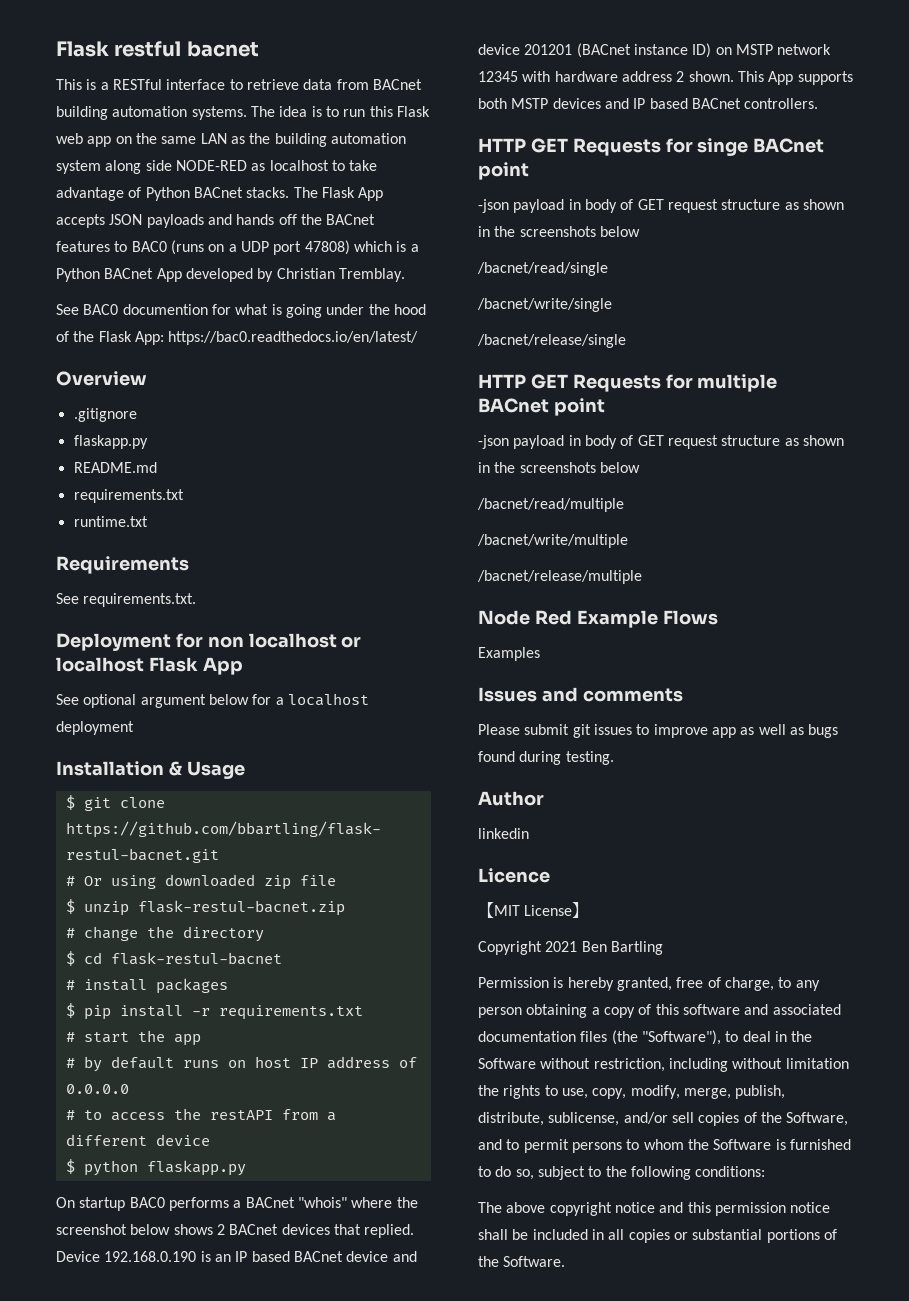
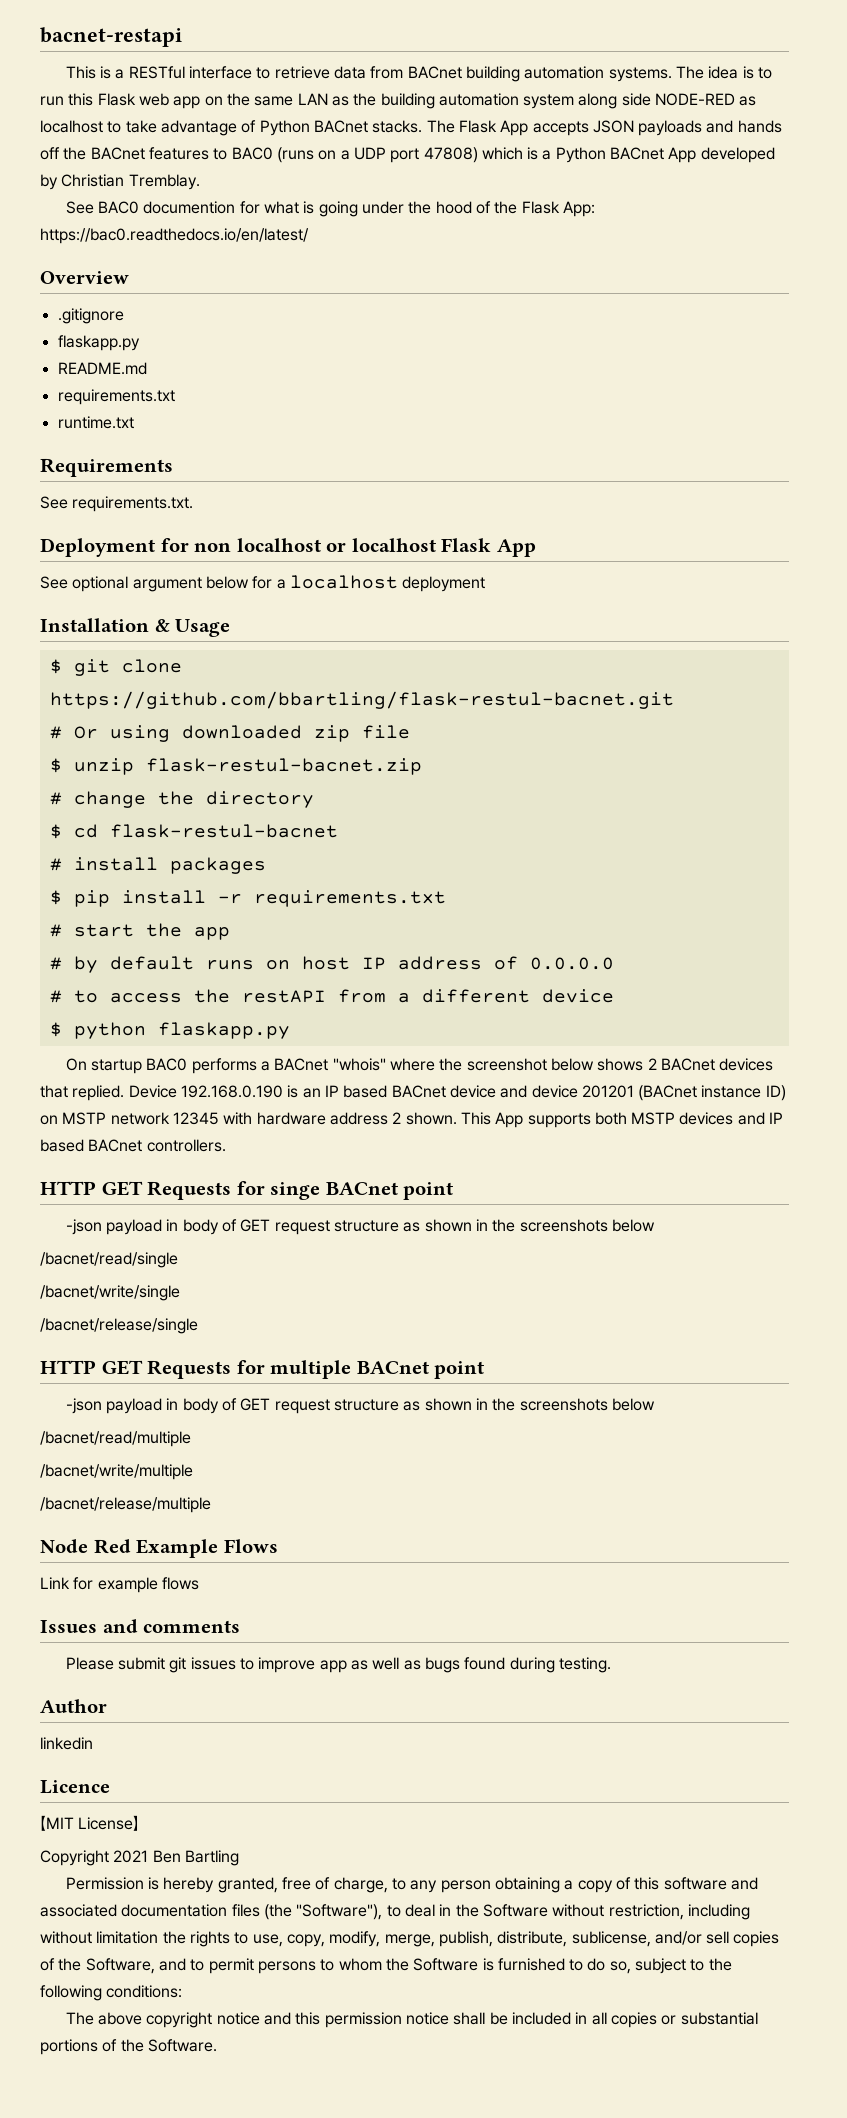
- Flask restful bacnet
+ bacnet-restapi
- Examples
+ Link for example flows

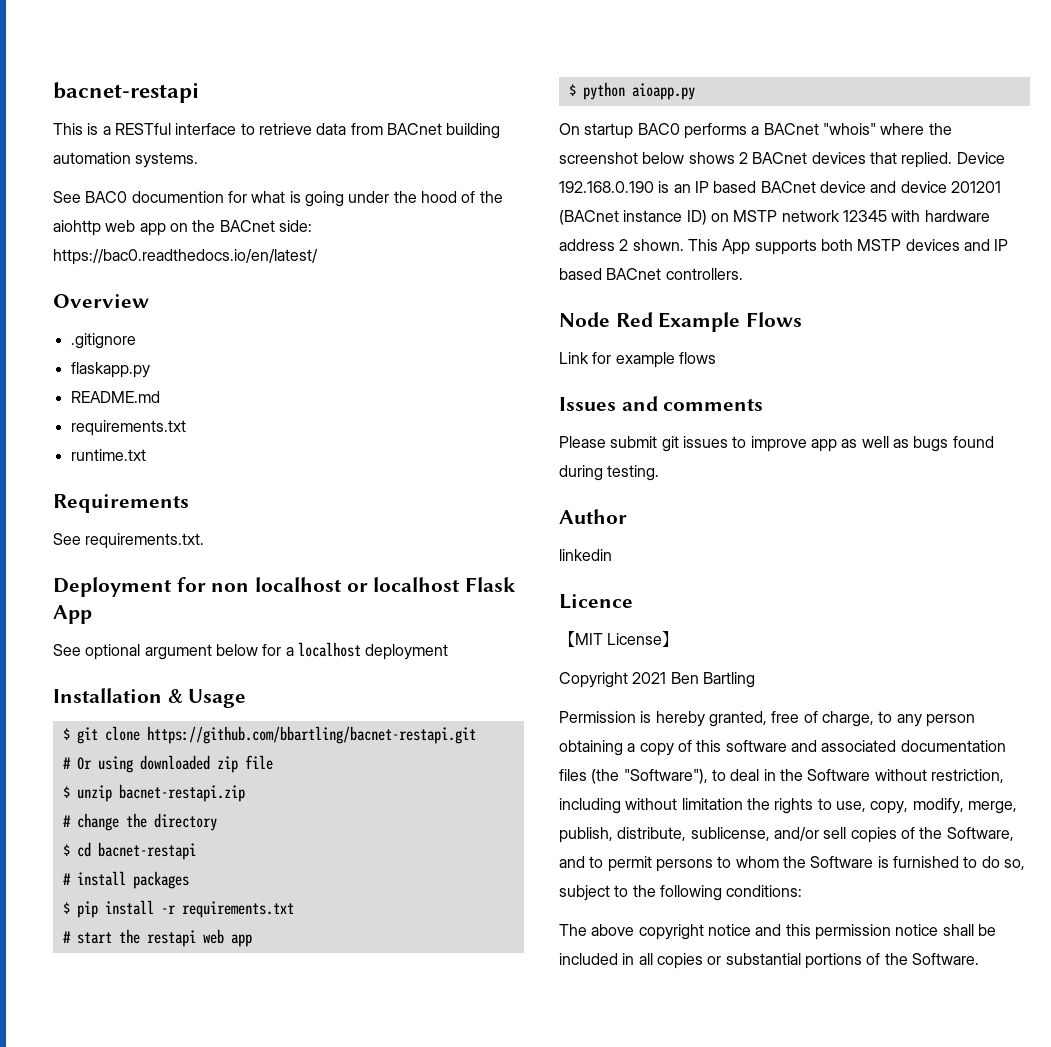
- The idea is to run this Flask web app on the same LAN as the building automation system along side NODE-RED as localhost to take advantage of Python BACnet stacks. The Flask App accepts JSON payloads and hands off the BACnet features to BAC0 (runs on a UDP port 47808) which is a Python BACnet App developed by Christian Tremblay.
- See BAC0 documention for what is going under the hood of the Flask App: https://bac0.readthedocs.io/en/latest/
+ See BAC0 documention for what is going under the hood of the aiohttp web app on the BACnet side: https://bac0.readthedocs.io/en/latest/
- $ git clone https://github.com/bbartling/flask-restul-bacnet.git
+ $ git clone https://github.com/bbartling/bacnet-restapi.git
- $ unzip flask-restul-bacnet.zip
+ $ unzip bacnet-restapi.zip
- $ cd flask-restul-bacnet
+ $ cd bacnet-restapi
- # start the app
- # by default runs on host IP address of 0.0.0.0
- # to access the restAPI from a different device
+ # start the restapi web app
- $ python flaskapp.py
+ $ python aioapp.py
- HTTP GET Requests for singe BACnet point
- -json payload in body of GET request structure as shown in the screenshots below
- /bacnet/read/single
- /bacnet/write/single
- /bacnet/release/single
- HTTP GET Requests for multiple BACnet point
- -json payload in body of GET request structure as shown in the screenshots below
- /bacnet/read/multiple
- /bacnet/write/multiple
- /bacnet/release/multiple

